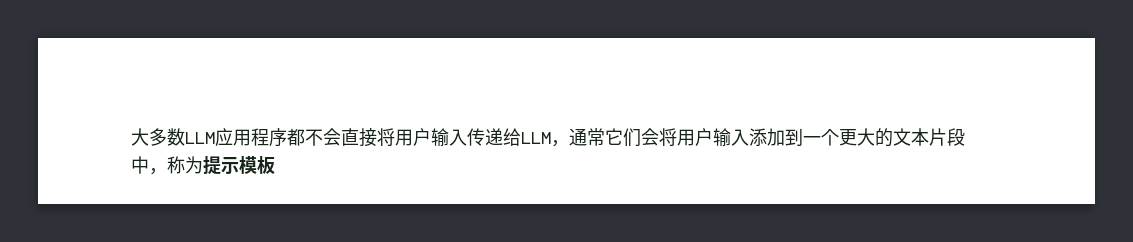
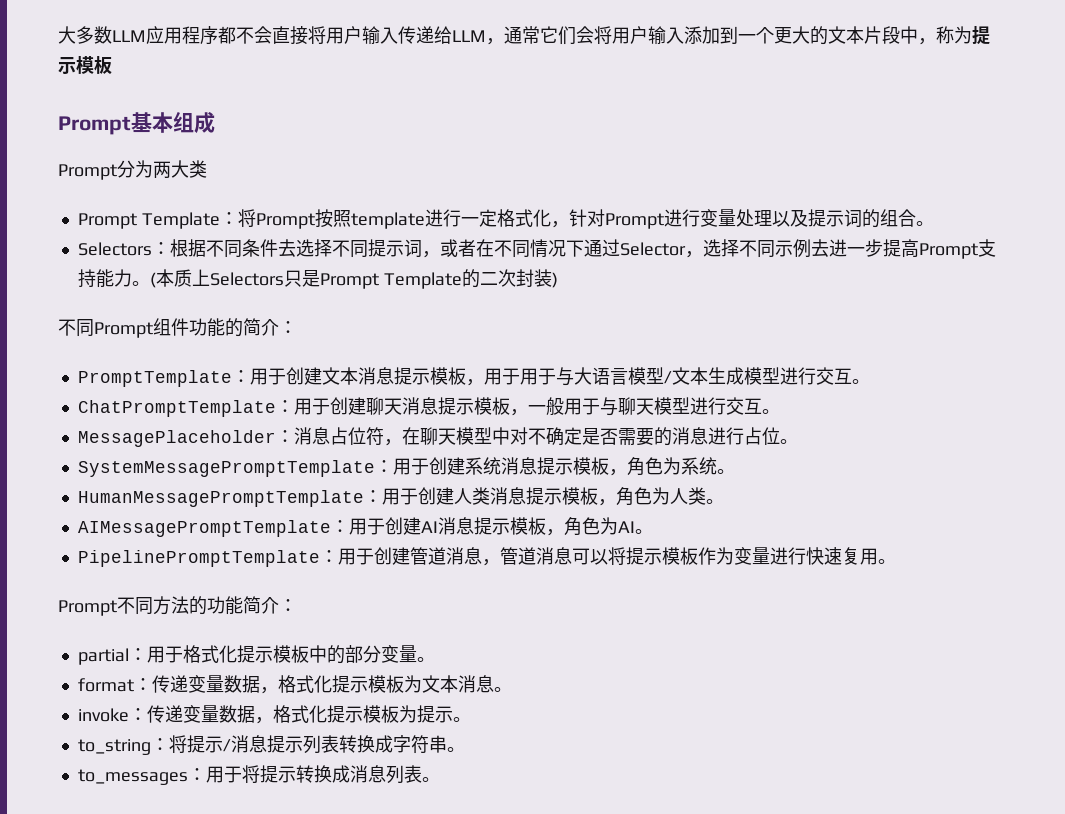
+ Prompt基本组成
+ Prompt分为两大类
+ Prompt Template：将Prompt按照template进行一定格式化，针对Prompt进行变量处理以及提示词的组合。
+ Selectors：根据不同条件去选择不同提示词，或者在不同情况下通过Selector，选择不同示例去进一步提高Prompt支持能力。(本质上Selectors只是Prompt Template的二次封装)
+ 不同Prompt组件功能的简介：
+ PromptTemplate：用于创建文本消息提示模板，用于用于与大语言模型/文本生成模型进行交互。
+ ChatPromptTemplate：用于创建聊天消息提示模板，一般用于与聊天模型进行交互。
+ MessagePlaceholder：消息占位符，在聊天模型中对不确定是否需要的消息进行占位。
+ SystemMessagePromptTemplate：用于创建系统消息提示模板，角色为系统。
+ HumanMessagePromptTemplate：用于创建人类消息提示模板，角色为人类。
+ AIMessagePromptTemplate：用于创建AI消息提示模板，角色为AI。
+ PipelinePromptTemplate：用于创建管道消息，管道消息可以将提示模板作为变量进行快速复用。
+ Prompt不同方法的功能简介：
+ partial：用于格式化提示模板中的部分变量。
+ format：传递变量数据，格式化提示模板为文本消息。
+ invoke：传递变量数据，格式化提示模板为提示。
+ to_string：将提示/消息提示列表转换成字符串。
+ to_messages：用于将提示转换成消息列表。

